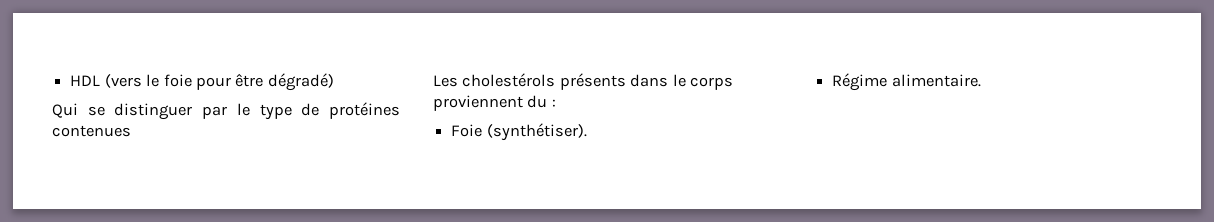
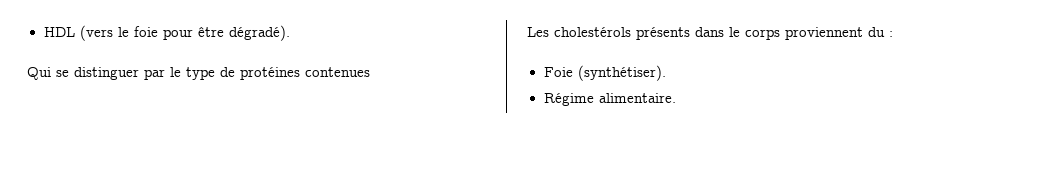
- HDL (vers le foie pour être dégradé)
+ HDL (vers le foie pour être dégradé).

